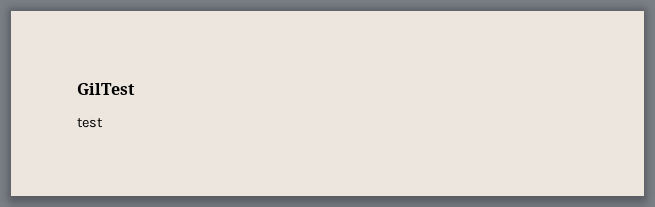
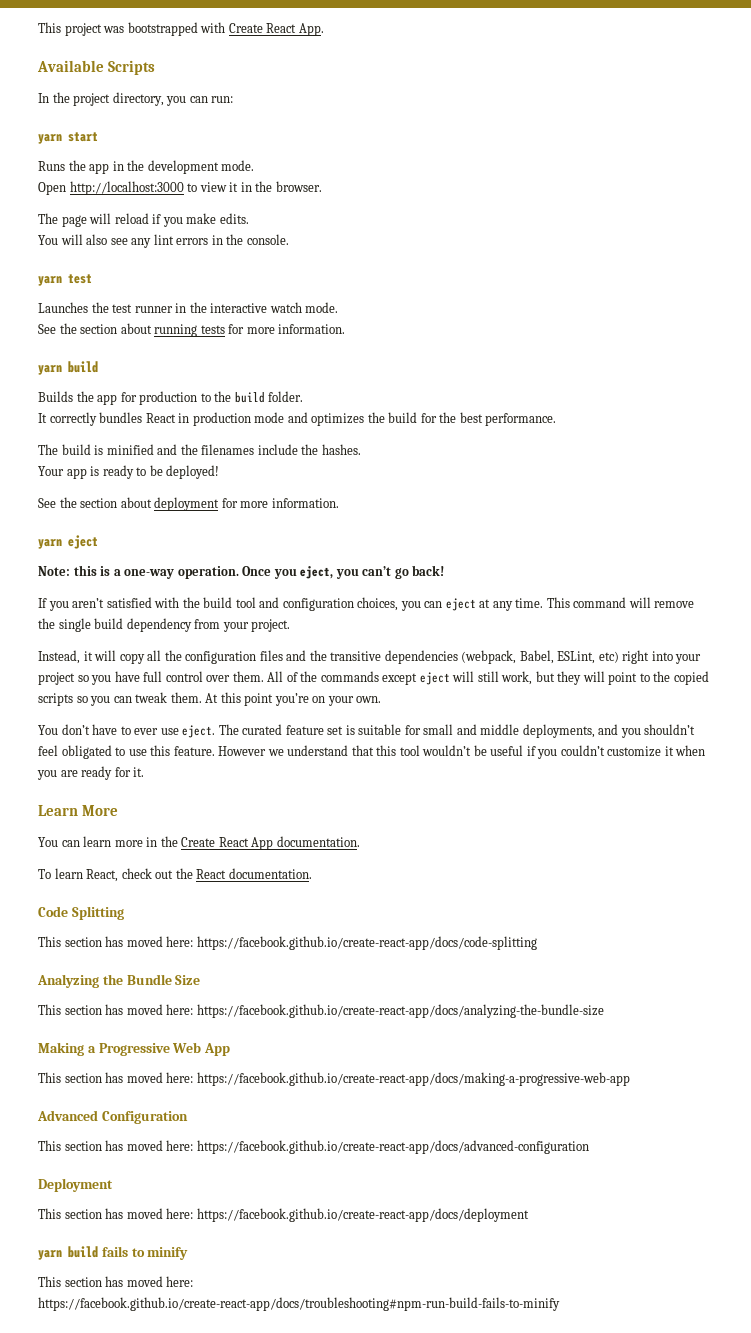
- GilTest
- test
+ This project was bootstrapped with Create React App.
+ Available Scripts
+ In the project directory, you can run:
+ yarn start
+ Runs the app in the development mode.
+ Open http://localhost:3000 to view it in the browser.
+ The page will reload if you make edits.
+ You will also see any lint errors in the console.
+ yarn test
+ Launches the test runner in the interactive watch mode.
+ See the section about running tests for more information.
+ yarn build
+ Builds the app for production to the build folder.
+ It correctly bundles React in production mode and optimizes the build for the best performance.
+ The build is minified and the filenames include the hashes.
+ Your app is ready to be deployed!
+ See the section about deployment for more information.
+ yarn eject
+ Note: this is a one-way operation. Once you eject, you can’t go back!
+ If you aren’t satisfied with the build tool and configuration choices, you can eject at any time. This command will remove the single build dependency from your project.
+ Instead, it will copy all the configuration files and the transitive dependencies (webpack, Babel, ESLint, etc) right into your project so you have full control over them. All of the commands except eject will still work, but they will point to the copied scripts so you can tweak them. At this point you’re on your own.
+ You don’t have to ever use eject. The curated feature set is suitable for small and middle deployments, and you shouldn’t feel obligated to use this feature. However we understand that this tool wouldn’t be useful if you couldn’t customize it when you are ready for it.
+ Learn More
+ You can learn more in the Create React App documentation.
+ To learn React, check out the React documentation.
+ Code Splitting
+ This section has moved here: https://facebook.github.io/create-react-app/docs/code-splitting
+ Analyzing the Bundle Size
+ This section has moved here: https://facebook.github.io/create-react-app/docs/analyzing-the-bundle-size
+ Making a Progressive Web App
+ This section has moved here: https://facebook.github.io/create-react-app/docs/making-a-progressive-web-app
+ Advanced Configuration
+ This section has moved here: https://facebook.github.io/create-react-app/docs/advanced-configuration
+ Deployment
+ This section has moved here: https://facebook.github.io/create-react-app/docs/deployment
+ yarn build fails to minify
+ This section has moved here: https://facebook.github.io/create-react-app/docs/troubleshooting#npm-run-build-fails-to-minify

